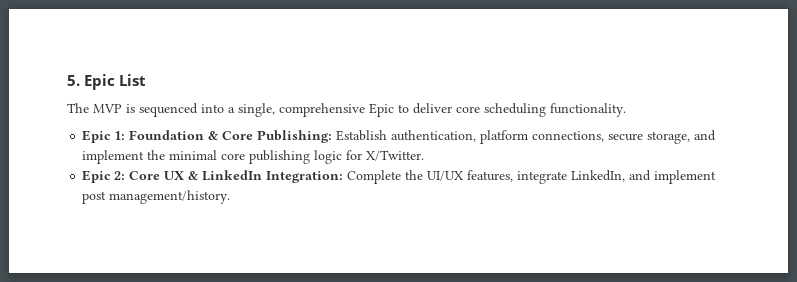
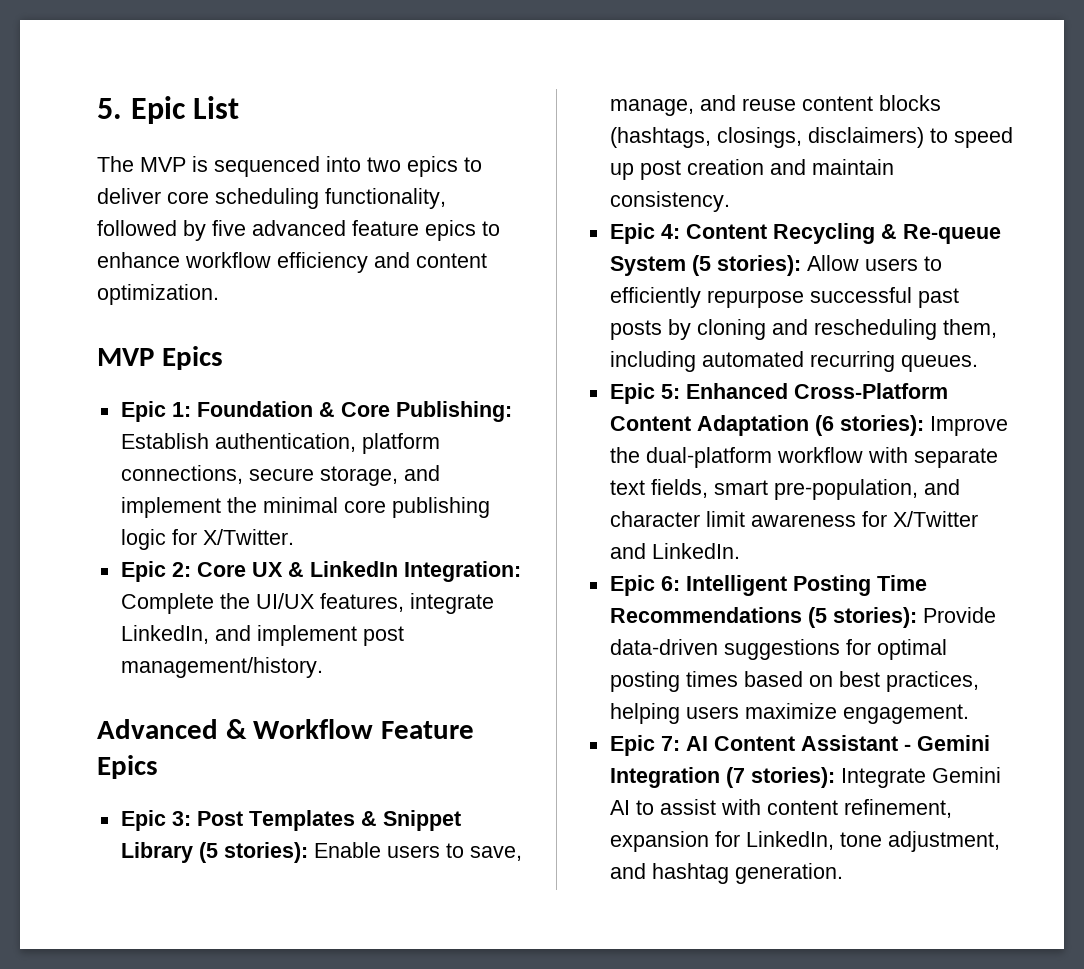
- The MVP is sequenced into a single, comprehensive Epic to deliver core scheduling functionality.
+ The MVP is sequenced into two epics to deliver core scheduling functionality, followed by five advanced feature epics to enhance workflow efficiency and content optimization.
+ MVP Epics
+ Advanced & Workflow Feature Epics
+ Epic 3: Post Templates & Snippet Library (5 stories): Enable users to save, manage, and reuse content blocks (hashtags, closings, disclaimers) to speed up post creation and maintain consistency.
+ Epic 4: Content Recycling & Re-queue System (5 stories): Allow users to efficiently repurpose successful past posts by cloning and rescheduling them, including automated recurring queues.
+ Epic 5: Enhanced Cross-Platform Content Adaptation (6 stories): Improve the dual-platform workflow with separate text fields, smart pre-population, and character limit awareness for X/Twitter and LinkedIn.
+ Epic 6: Intelligent Posting Time Recommendations (5 stories): Provide data-driven suggestions for optimal posting times based on best practices, helping users maximize engagement.
+ Epic 7: AI Content Assistant - Gemini Integration (7 stories): Integrate Gemini AI to assist with content refinement, expansion for LinkedIn, tone adjustment, and hashtag generation.

